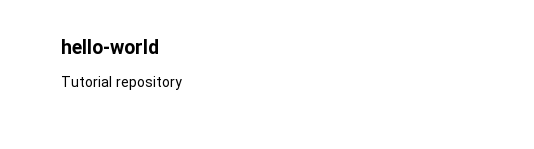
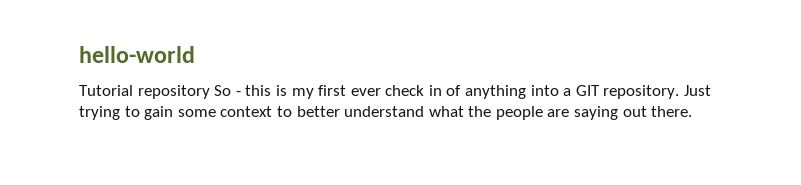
- Tutorial repository
+ Tutorial repository So - this is my first ever check in of anything into a GIT repository. Just trying to gain some context to better understand what the people are saying out there.

